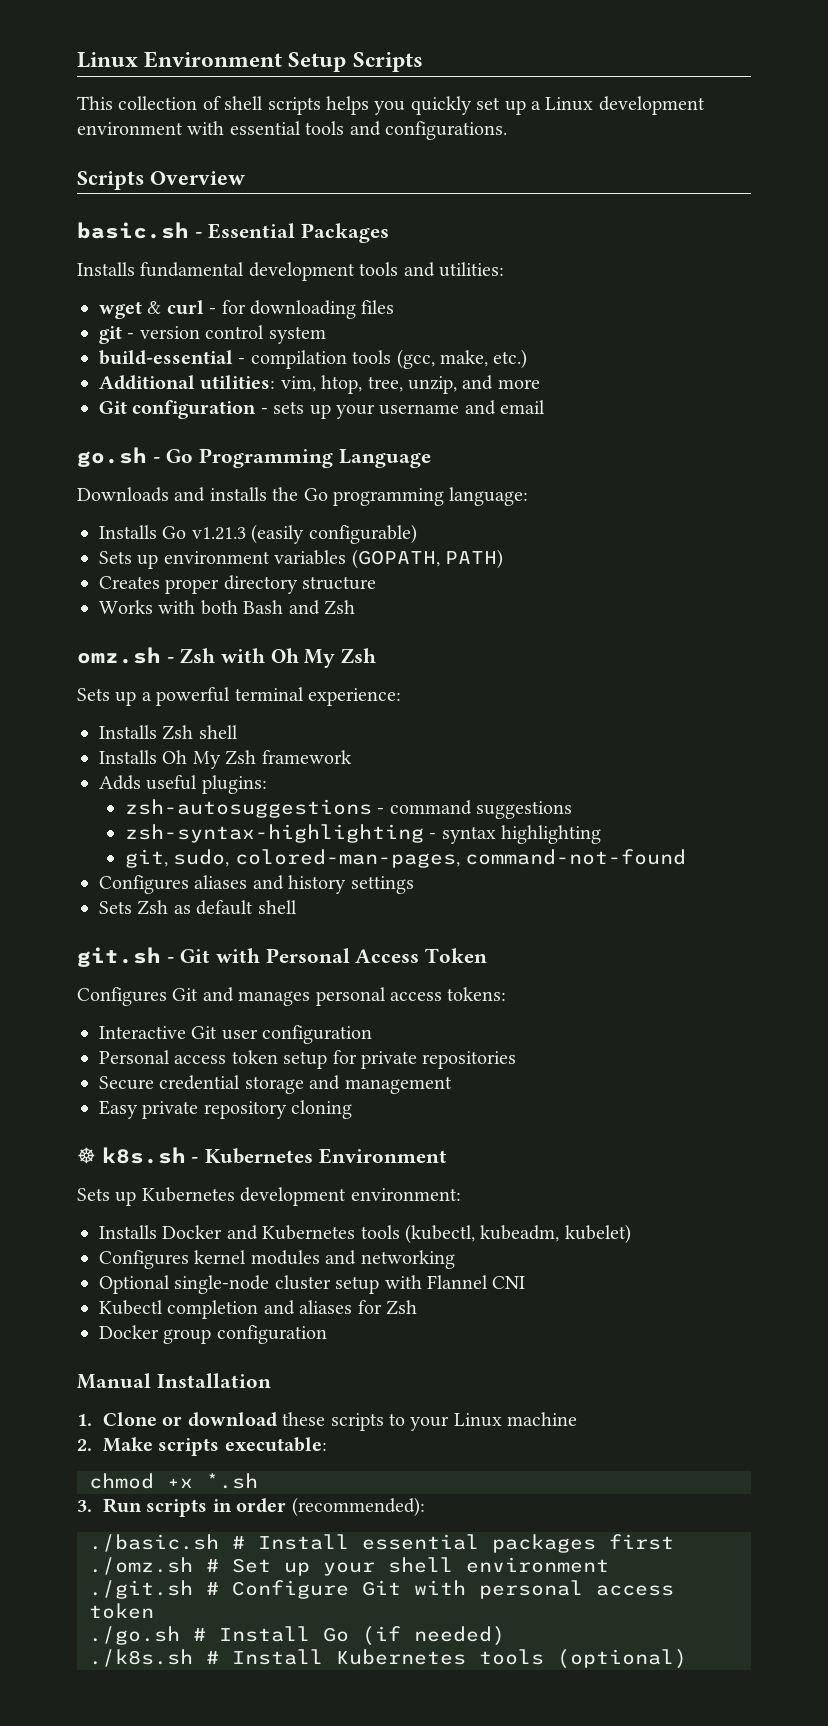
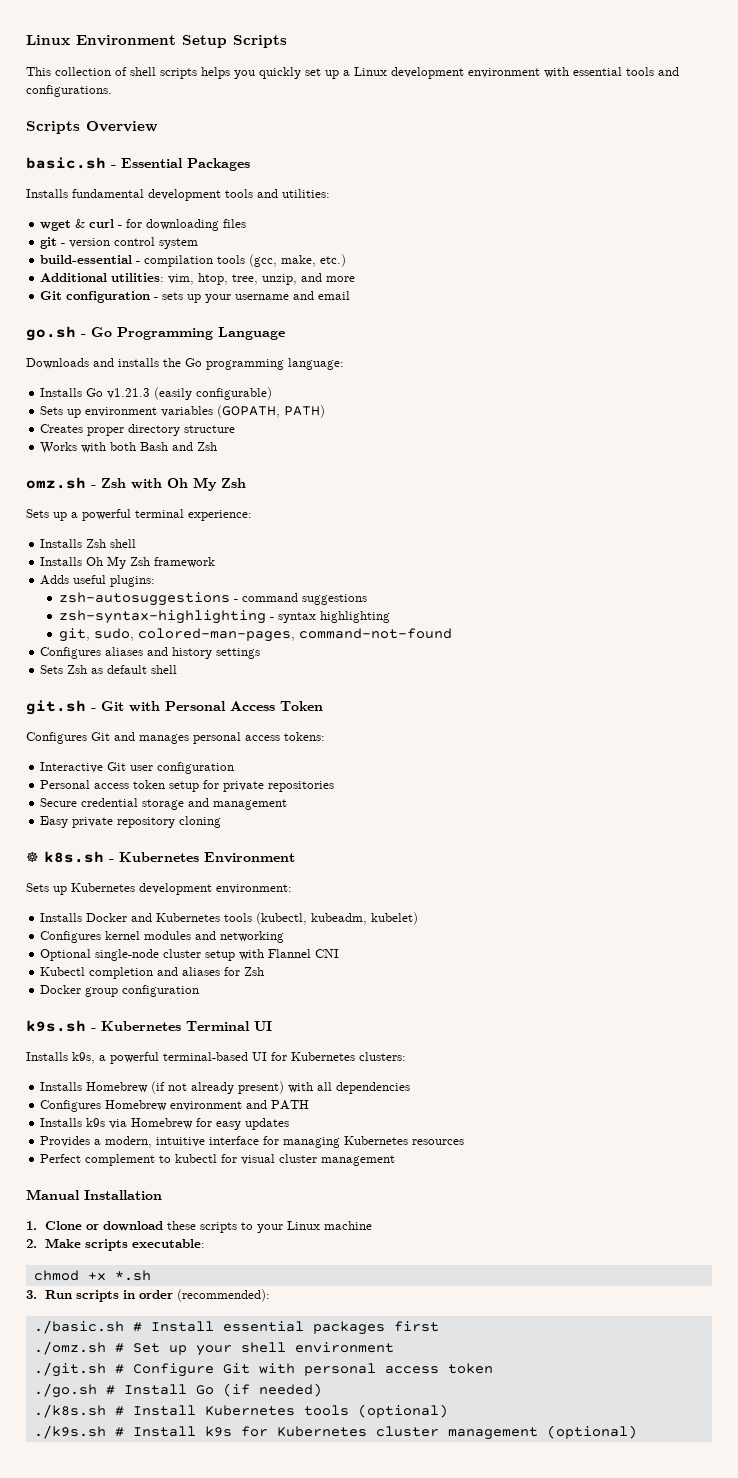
+ k9s.sh - Kubernetes Terminal UI
+ Installs k9s, a powerful terminal-based UI for Kubernetes clusters:
+ Installs Homebrew (if not already present) with all dependencies
+ Configures Homebrew environment and PATH
+ Installs k9s via Homebrew for easy updates
+ Provides a modern, intuitive interface for managing Kubernetes resources
+ Perfect complement to kubectl for visual cluster management
+ ./k9s.sh # Install k9s for Kubernetes cluster management (optional)

